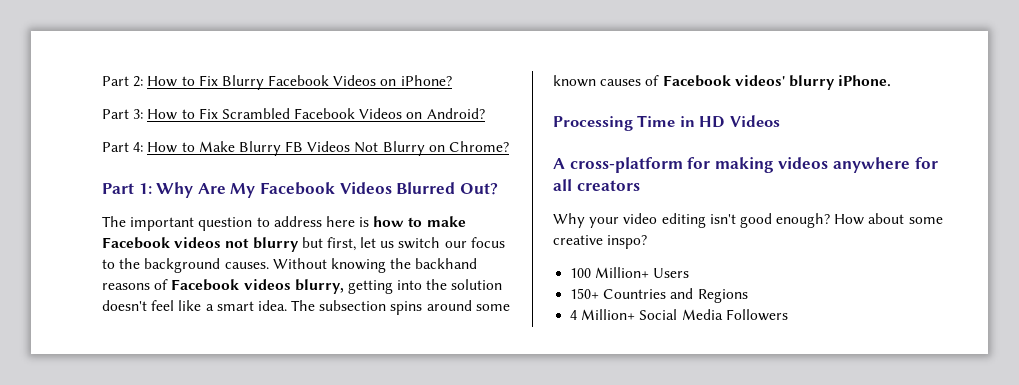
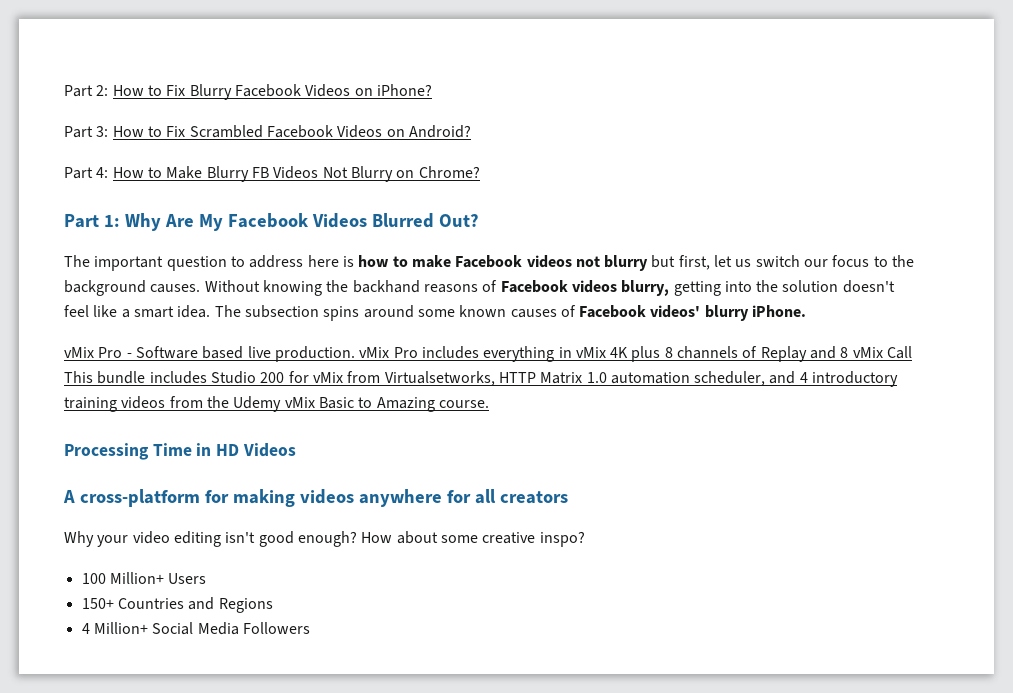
+ vMix Pro - Software based live production. vMix Pro includes everything in vMix 4K plus 8 channels of Replay and 8 vMix Call This bundle includes Studio 200 for vMix from Virtualsetworks, HTTP Matrix 1.0 automation scheduler, and 4 introductory training videos from the Udemy vMix Basic to Amazing course.

